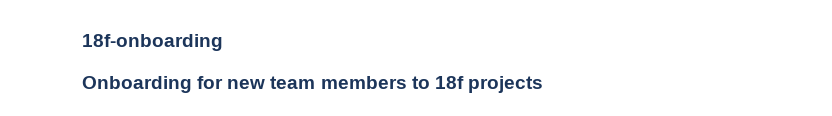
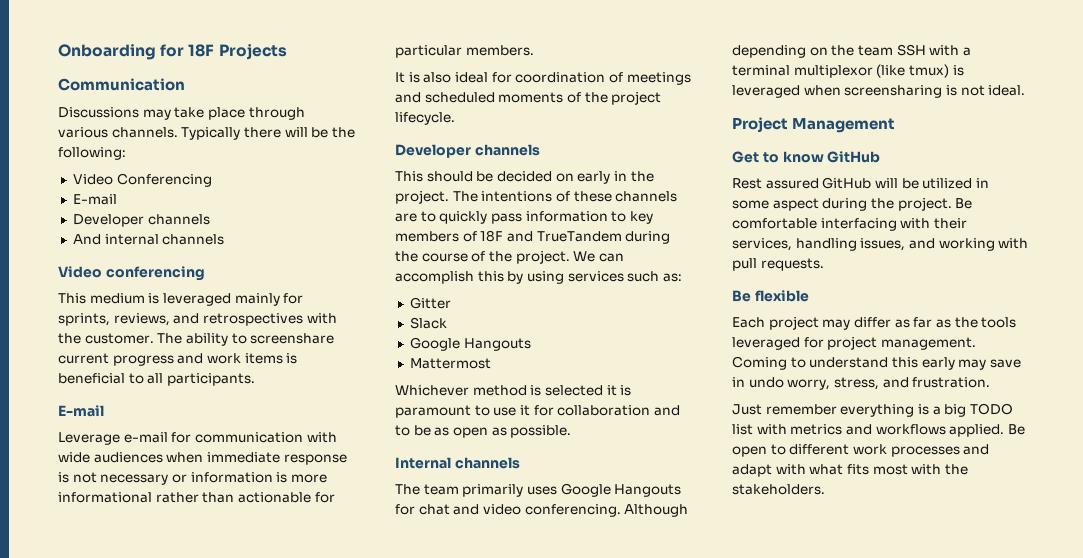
- 18f-onboarding
- Onboarding for new team members to 18f projects
+ Onboarding for 18F Projects
+ Communication
+ Discussions may take place through various channels. Typically there will be the following:
+ Video Conferencing
+ E-mail
+ Developer channels
+ And internal channels
+ Video conferencing
+ This medium is leveraged mainly for sprints, reviews, and retrospectives with the customer. The ability to screenshare current progress and work items is beneficial to all participants.
+ E-mail
+ Leverage e-mail for communication with wide audiences when immediate response is not necessary or information is more informational rather than actionable for particular members.
+ It is also ideal for coordination of meetings and scheduled moments of the project lifecycle.
+ Developer channels
+ This should be decided on early in the project. The intentions of these channels are to quickly pass information to key members of 18F and TrueTandem during the course of the project. We can accomplish this by using services such as:
+ Gitter
+ Slack
+ Google Hangouts
+ Mattermost
+ Whichever method is selected it is paramount to use it for collaboration and to be as open as possible.
+ Internal channels
+ The team primarily uses Google Hangouts for chat and video conferencing. Although depending on the team SSH with a terminal multiplexor (like tmux) is leveraged when screensharing is not ideal.
+ Project Management
+ Get to know GitHub
+ Rest assured GitHub will be utilized in some aspect during the project. Be comfortable interfacing with their services, handling issues, and working with pull requests.
+ Be flexible
+ Each project may differ as far as the tools leveraged for project management. Coming to understand this early may save in undo worry, stress, and frustration.
+ Just remember everything is a big TODO list with metrics and workflows applied. Be open to different work processes and adapt with what fits most with the stakeholders.

